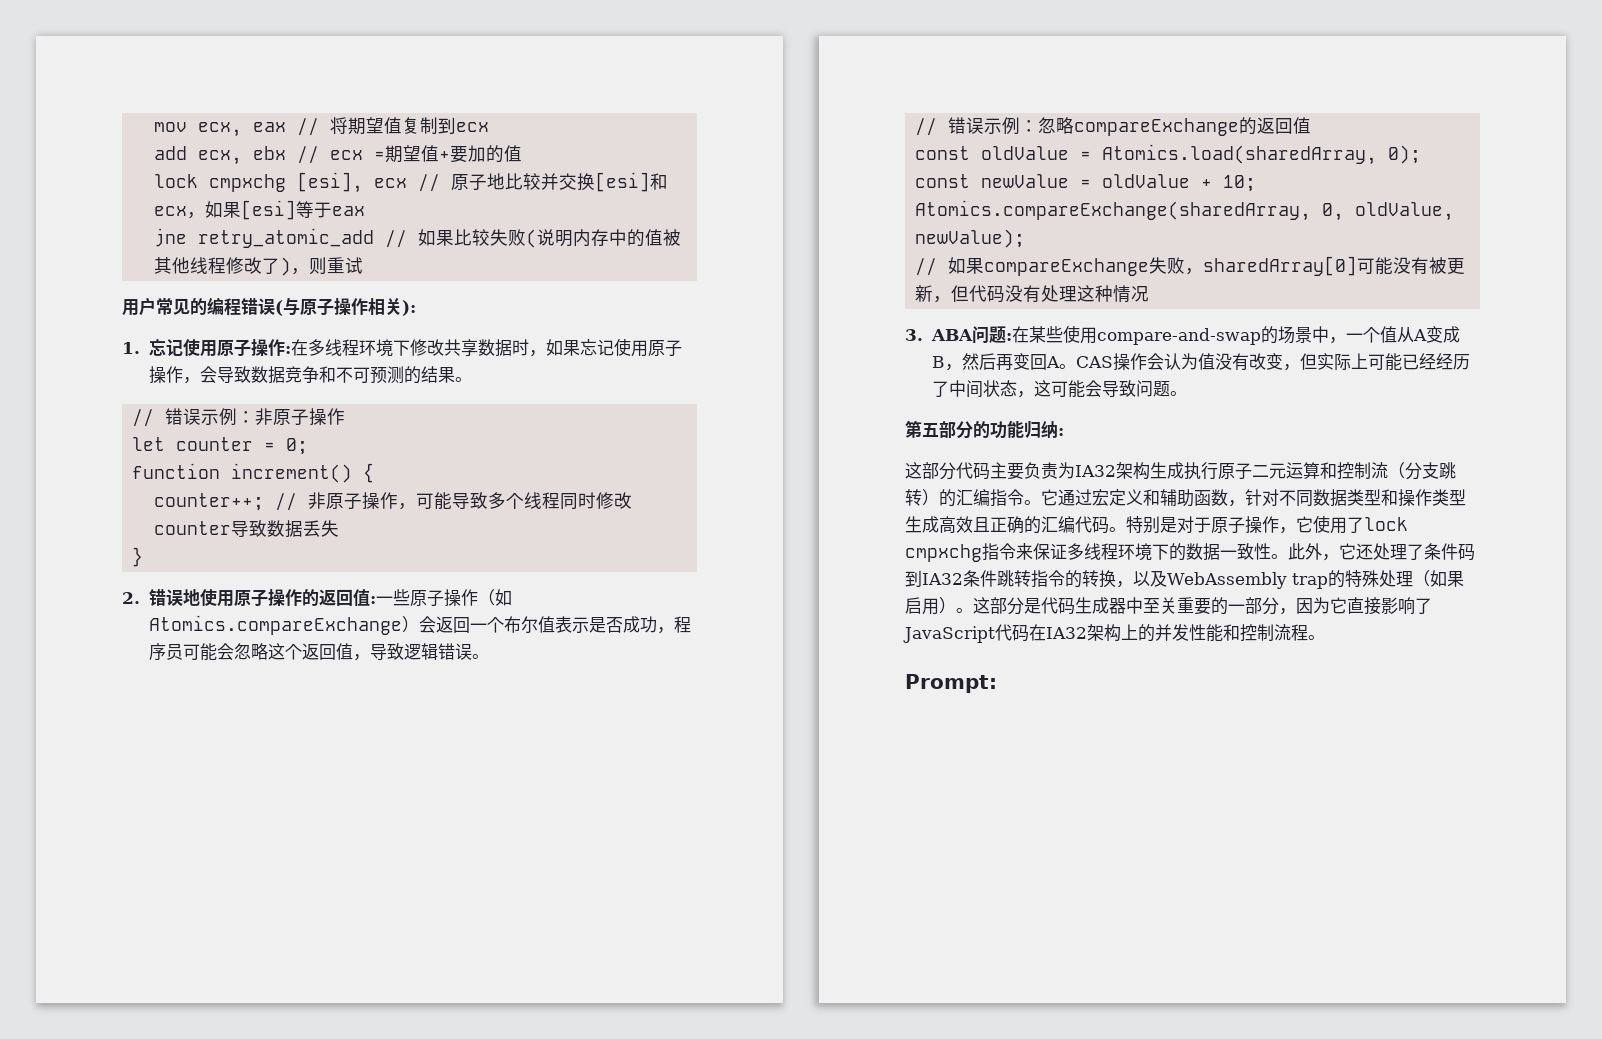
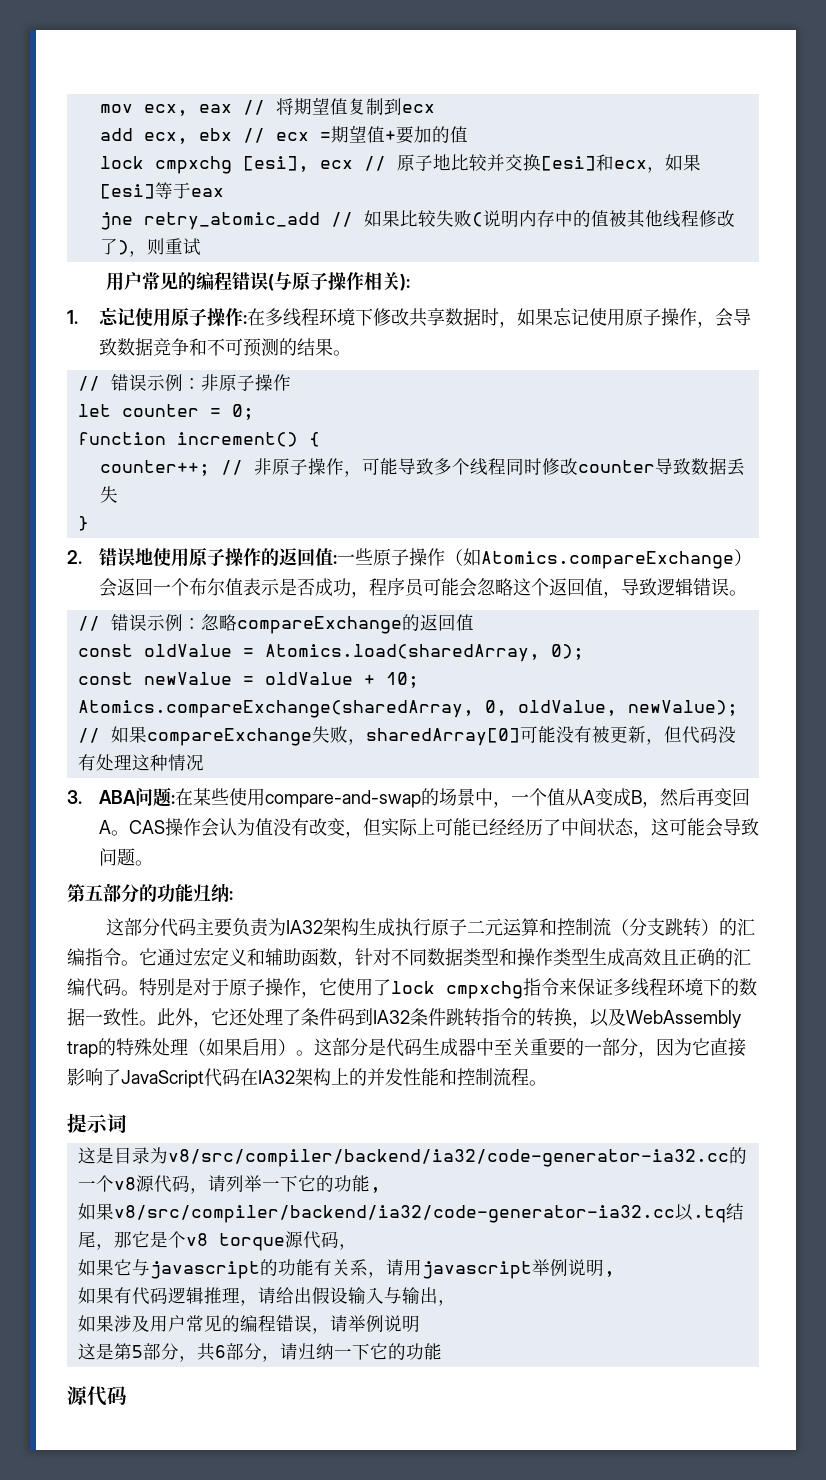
- Prompt:
+ 提示词
+ 这是目录为v8/src/compiler/backend/ia32/code-generator-ia32.cc的一个v8源代码，请列举一下它的功能,
+ 如果v8/src/compiler/backend/ia32/code-generator-ia32.cc以.tq结尾，那它是个v8 torque源代码，
+ 如果它与javascript的功能有关系，请用javascript举例说明,
+ 如果有代码逻辑推理，请给出假设输入与输出，
+ 如果涉及用户常见的编程错误，请举例说明
+ 这是第5部分，共6部分，请归纳一下它的功能
+ 源代码

